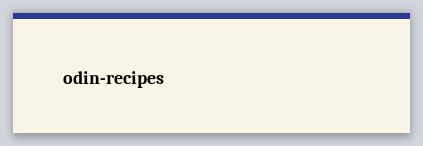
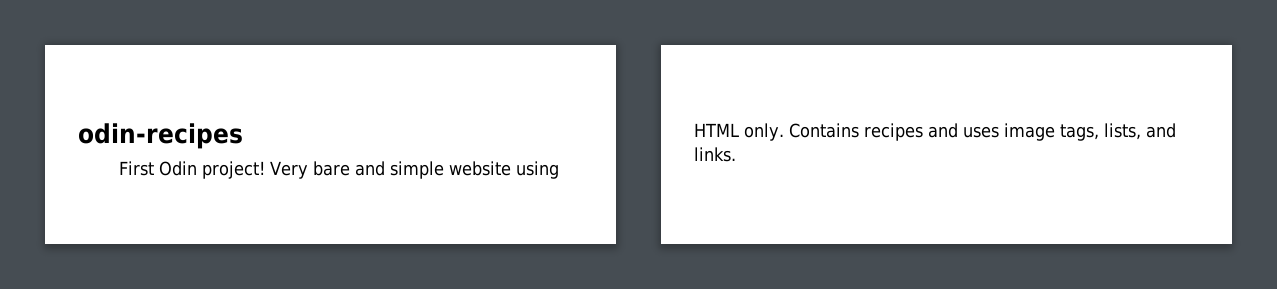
+ First Odin project! Very bare and simple website using HTML only. Contains recipes and uses image tags, lists, and links.

